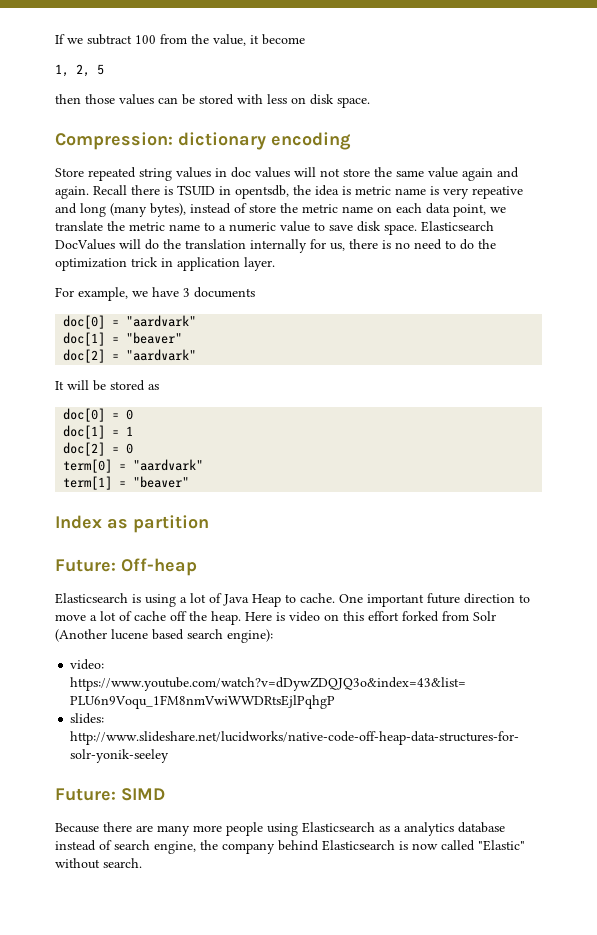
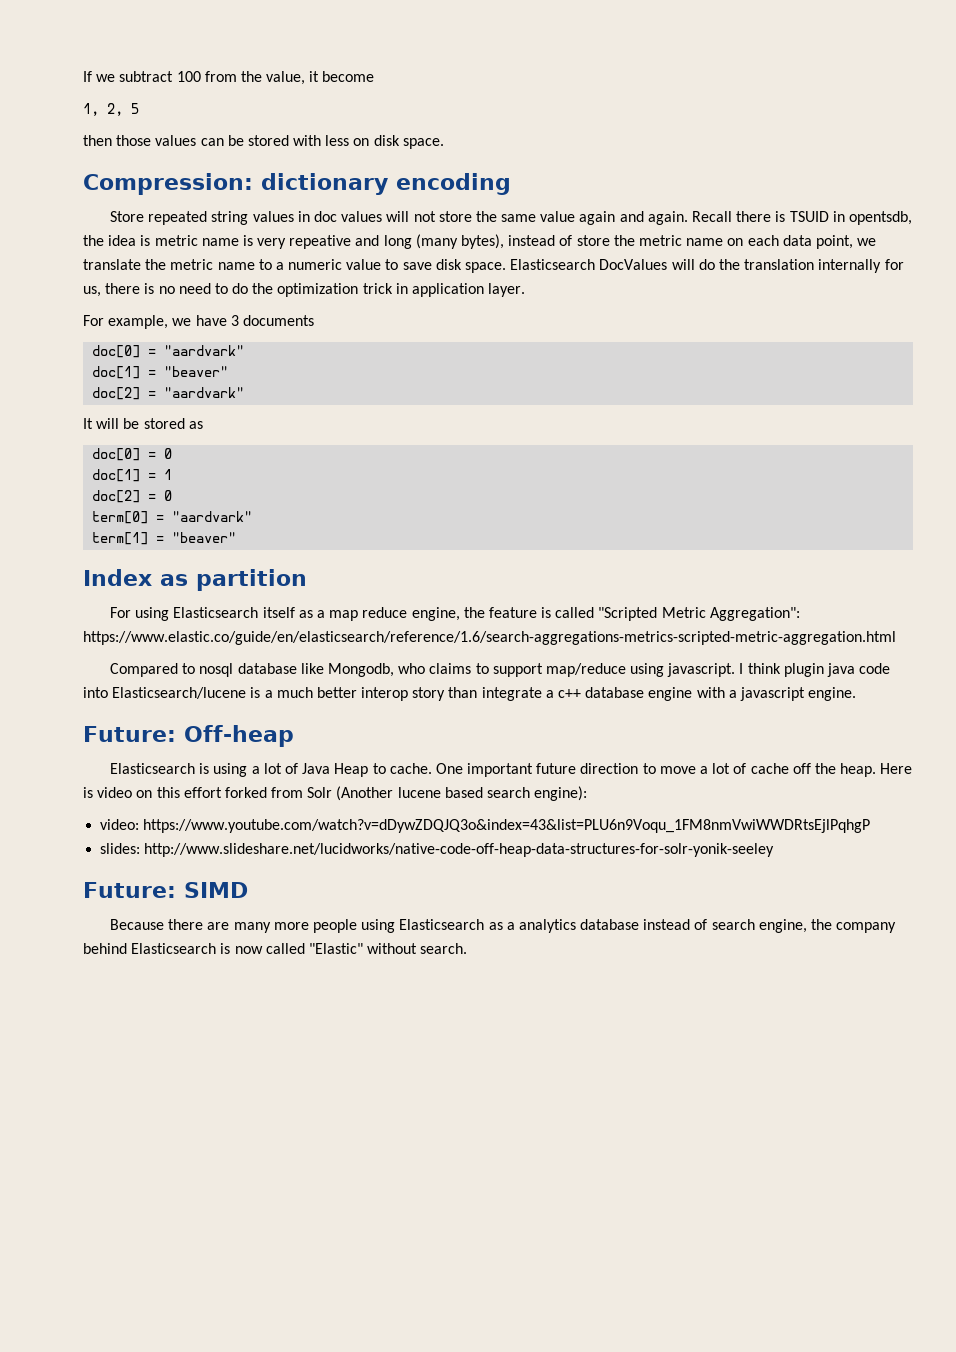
+ For using Elasticsearch itself as a map reduce engine, the feature is called "Scripted Metric Aggregation": https://www.elastic.co/guide/en/elasticsearch/reference/1.6/search-aggregations-metrics-scripted-metric-aggregation.html
+ Compared to nosql database like Mongodb, who claims to support map/reduce using javascript. I think plugin java code into Elasticsearch/lucene is a much better interop story than integrate a c++ database engine with a javascript engine.

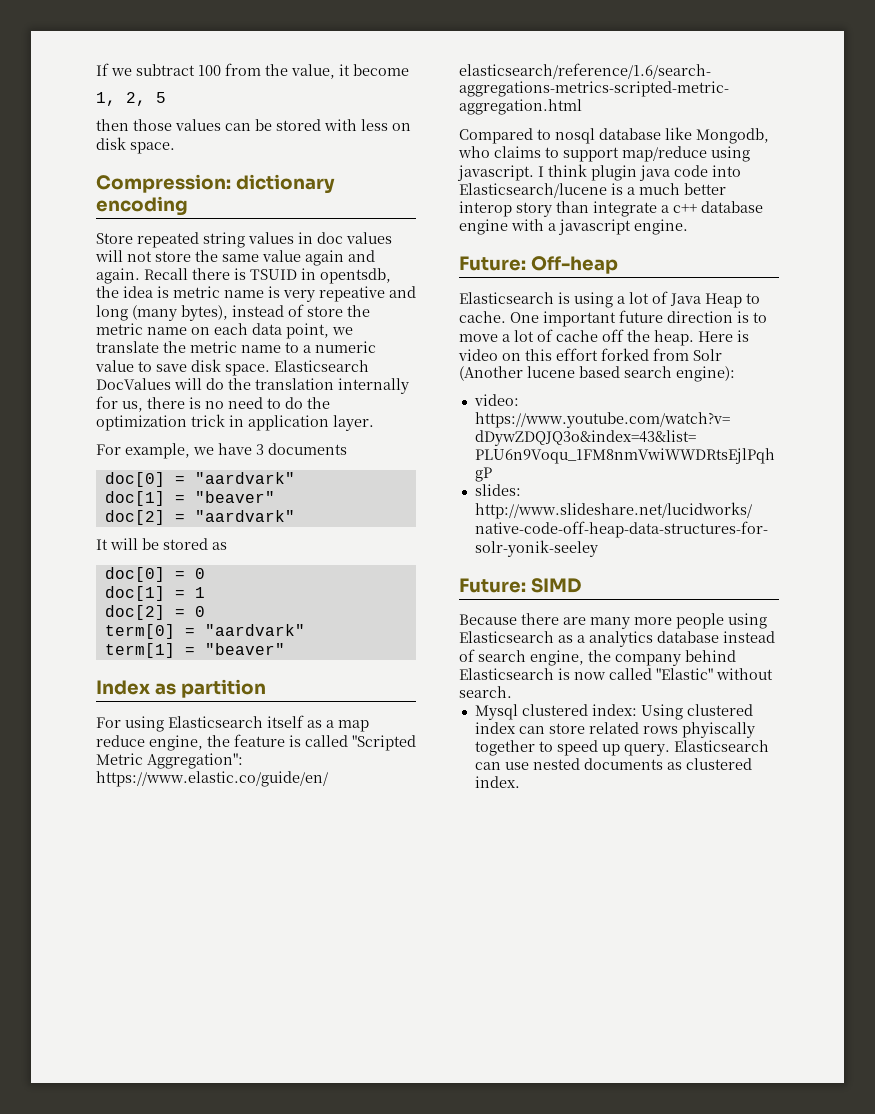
- One important future direction to move a lot of cache off the heap.
+ One important future direction is to move a lot of cache off the heap.
+ Mysql clustered index: Using clustered index can store related rows phyiscally together to speed up query. Elasticsearch can use nested documents as clustered index.

